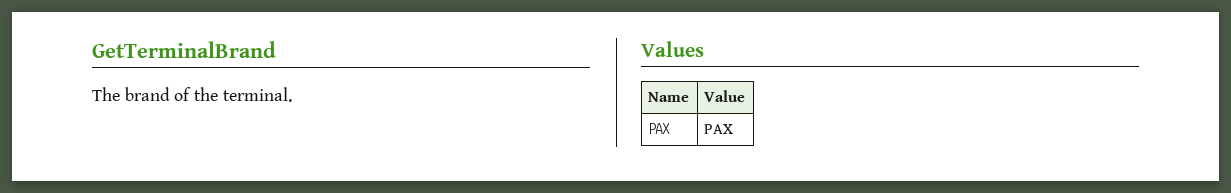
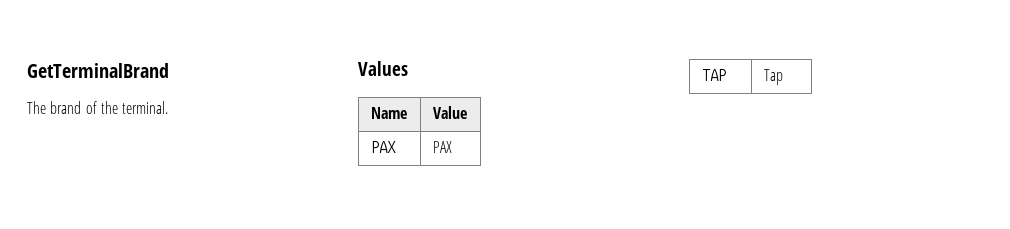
+ TAP | Tap

